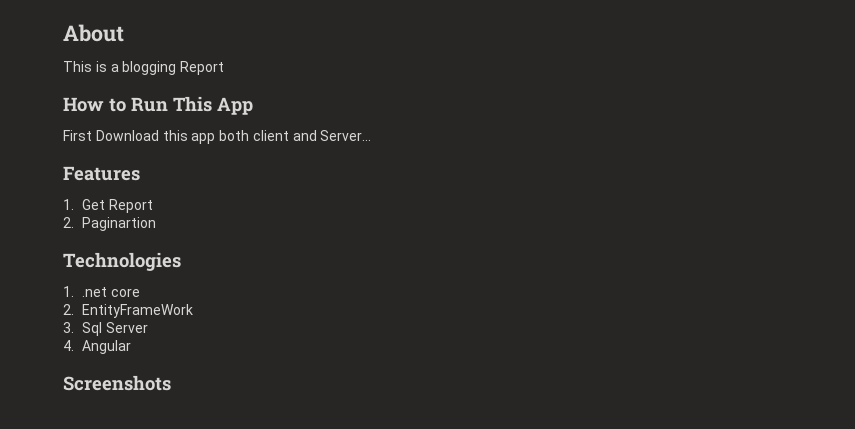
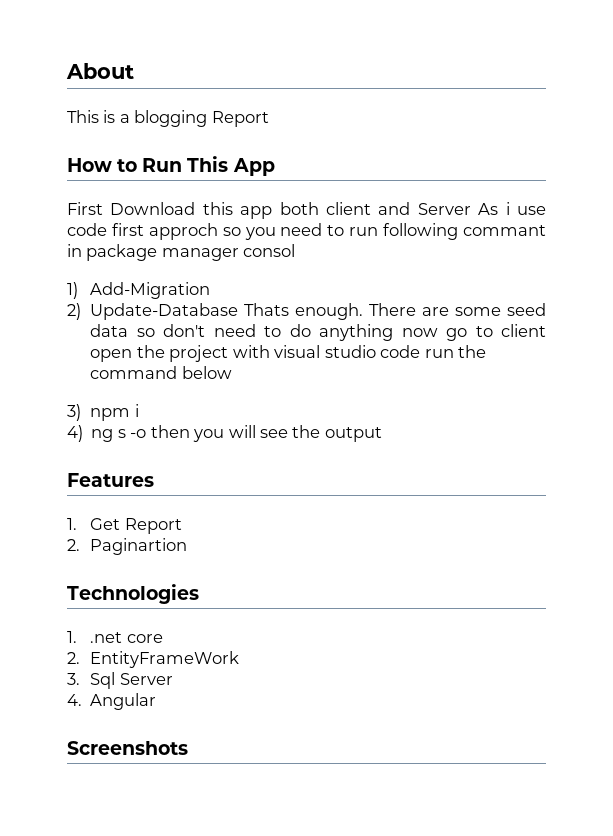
- First Download this app both client and Server...
+ First Download this app both client and Server As i use code first approch so you need to run following commant in package manager consol
+ 1) Add-Migration
+ 2) Update-Database Thats enough. There are some seed data so don't need to do anything now go to client open the project with visual studio code run the command below
+ 3) npm i
+ 4) ng s -o then you will see the output

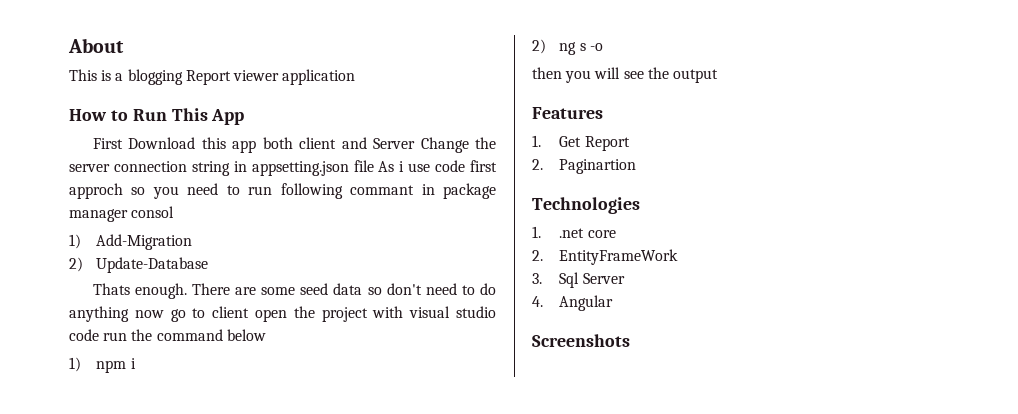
- This is a blogging Report
+ This is a blogging Report viewer application
- First Download this app both client and Server As i use code first approch so you need to run following commant in package manager consol
+ First Download this app both client and Server Change the server connection string in appsetting.json file As i use code first approch so you need to run following commant in package manager consol
- 2) Update-Database Thats enough.
+ 2) Update-Database
+ Thats enough.
- 3) npm i
+ 1) npm i
- 4) ng s -o then you will see the output
+ 2) ng s -o
+ then you will see the output

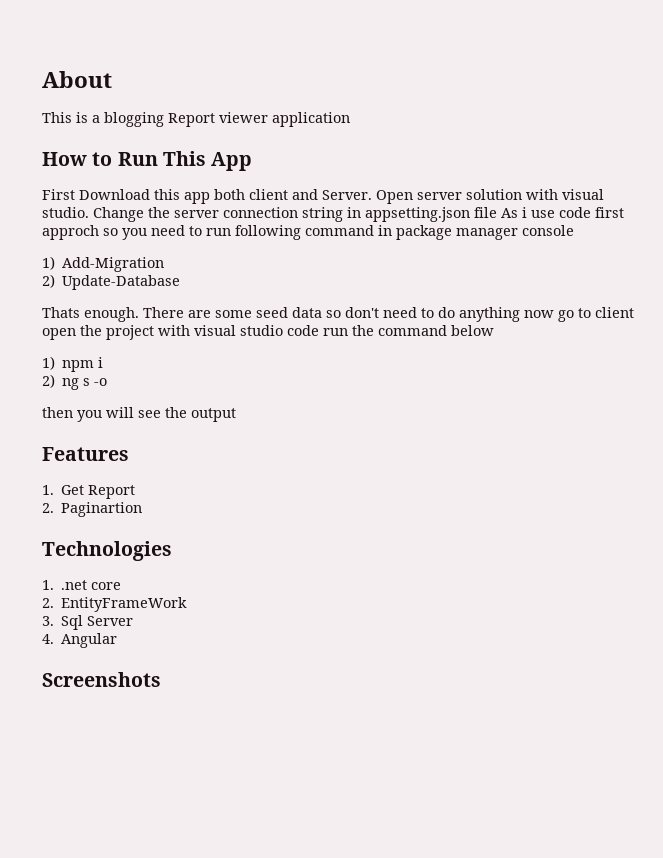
- First Download this app both client and Server Change the server connection string in appsetting.json file As i use code first approch so you need to run following commant in package manager consol
+ First Download this app both client and Server. Open server solution with visual studio. Change the server connection string in appsetting.json file As i use code first approch so you need to run following command in package manager console

